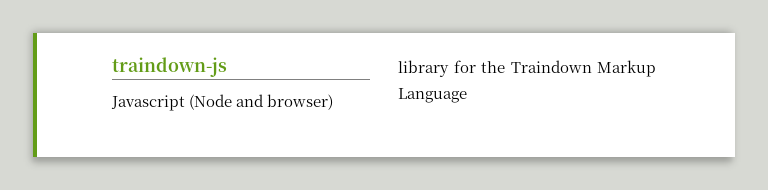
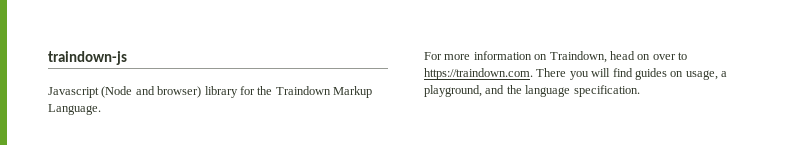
- Javascript (Node and browser) library for the Traindown Markup Language
+ Javascript (Node and browser) library for the Traindown Markup Language.
+ For more information on Traindown, head on over to https://traindown.com. There you will find guides on usage, a playground, and the language specification.

